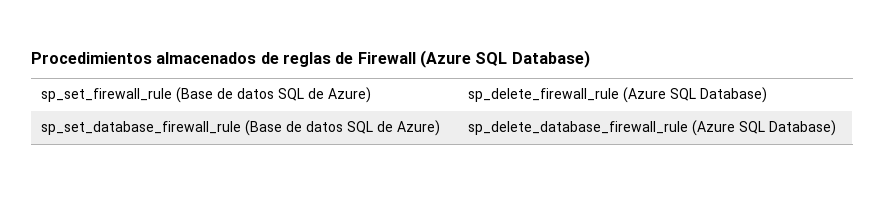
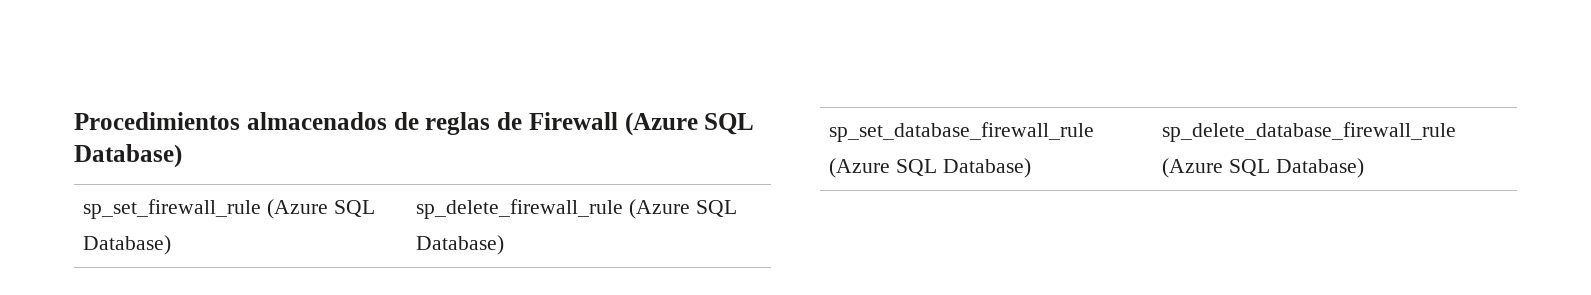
- sp_set_firewall_rule (Base de datos SQL de Azure) | sp_delete_firewall_rule (Azure SQL Database)
+ sp_set_firewall_rule (Azure SQL Database) | sp_delete_firewall_rule (Azure SQL Database)
- sp_set_database_firewall_rule (Base de datos SQL de Azure) | sp_delete_database_firewall_rule (Azure SQL Database)
+ sp_set_database_firewall_rule (Azure SQL Database) | sp_delete_database_firewall_rule (Azure SQL Database)

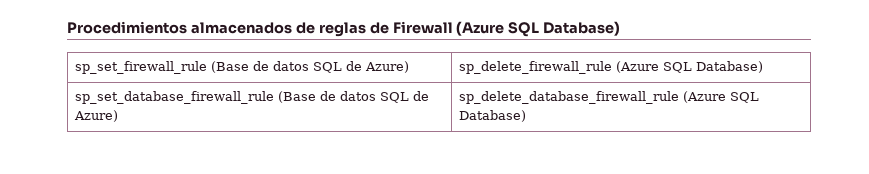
- sp_set_firewall_rule (Azure SQL Database) | sp_delete_firewall_rule (Azure SQL Database)
+ sp_set_firewall_rule (Base de datos SQL de Azure) | sp_delete_firewall_rule (Azure SQL Database)
- sp_set_database_firewall_rule (Azure SQL Database) | sp_delete_database_firewall_rule (Azure SQL Database)
+ sp_set_database_firewall_rule (Base de datos SQL de Azure) | sp_delete_database_firewall_rule (Azure SQL Database)

